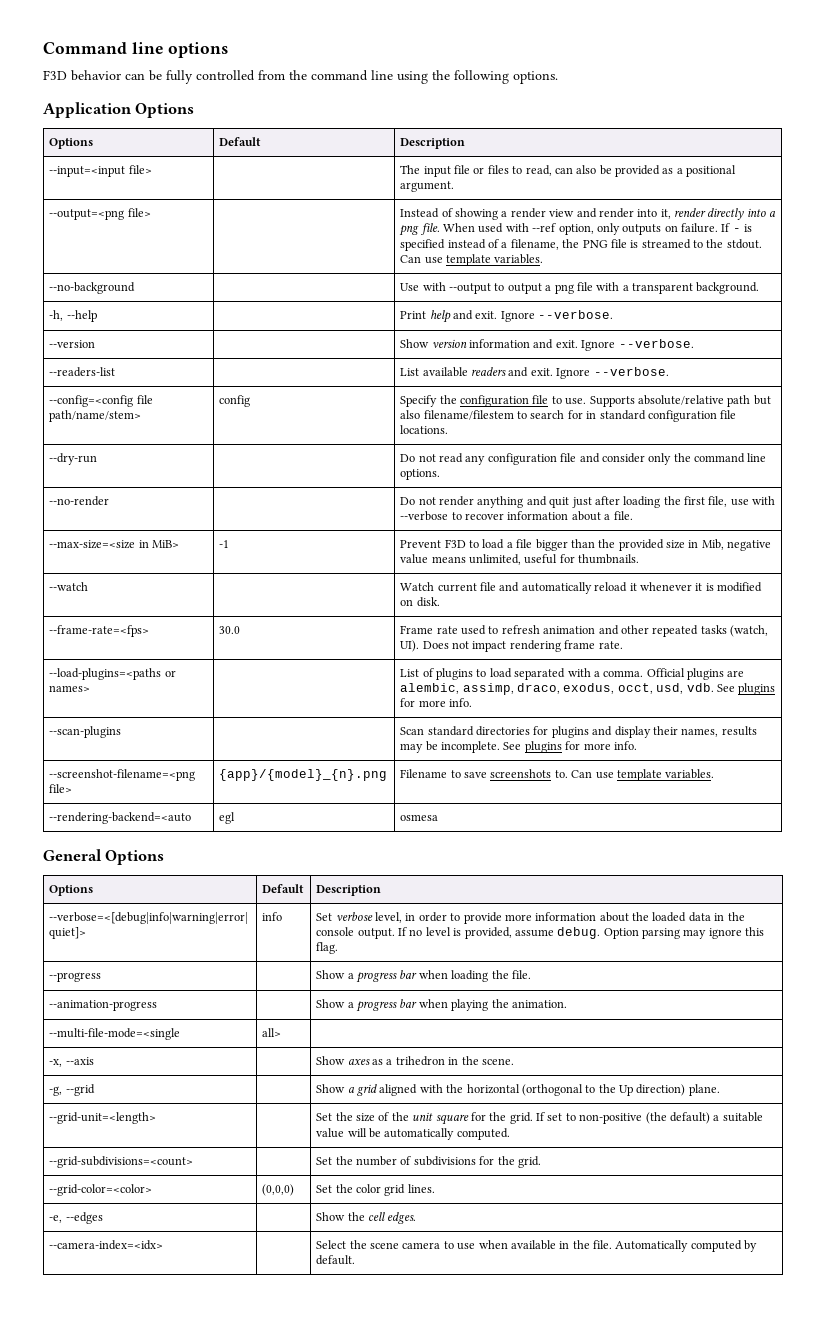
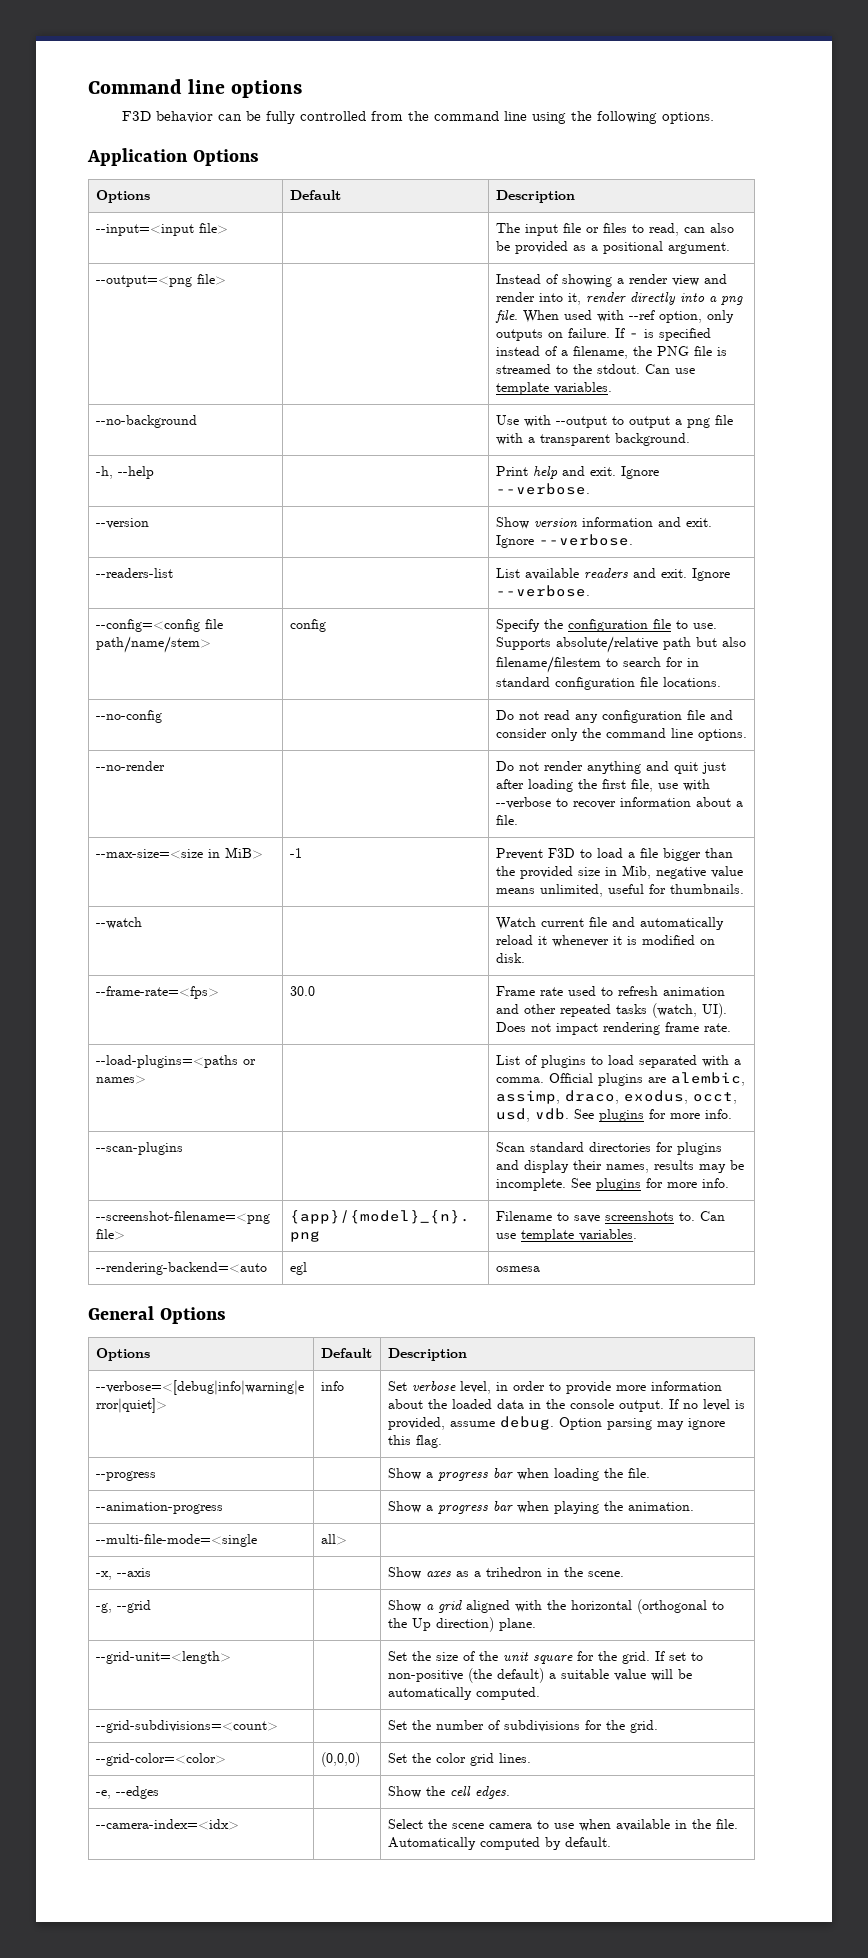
- --dry-run | | Do not read any configuration file and consider only the command line options.
+ --no-config | | Do not read any configuration file and consider only the command line options.

